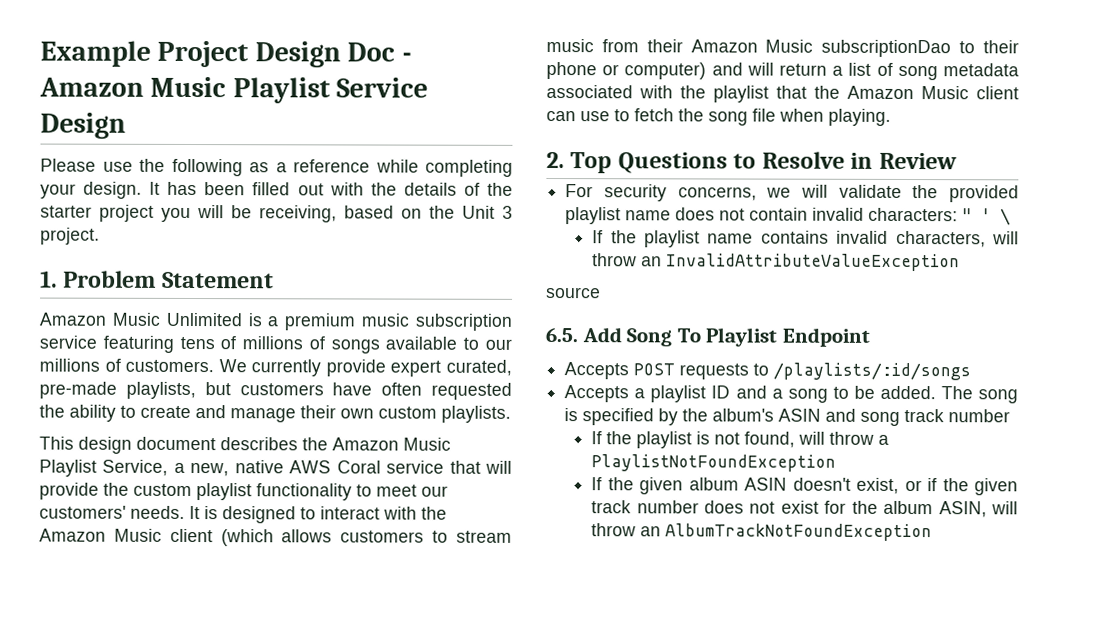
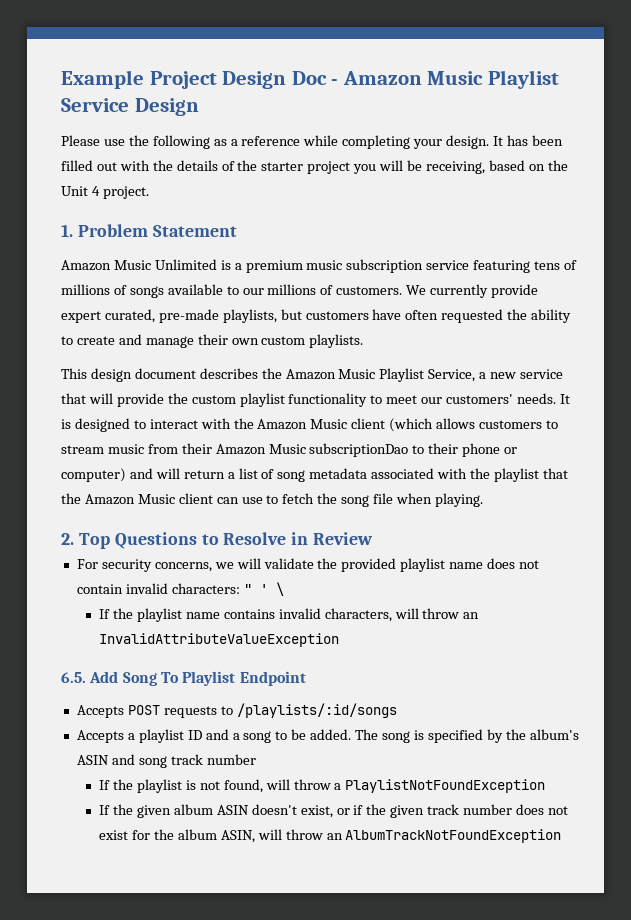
- It has been filled out with the details of the starter project you will be receiving, based on the Unit 3 project.
+ It has been filled out with the details of the starter project you will be receiving, based on the Unit 4 project.
- This design document describes the Amazon Music Playlist Service, a new, native AWS Coral service that will provide the custom playlist functionality to meet our customers' needs.
+ This design document describes the Amazon Music Playlist Service, a new service that will provide the custom playlist functionality to meet our customers' needs.
- source

